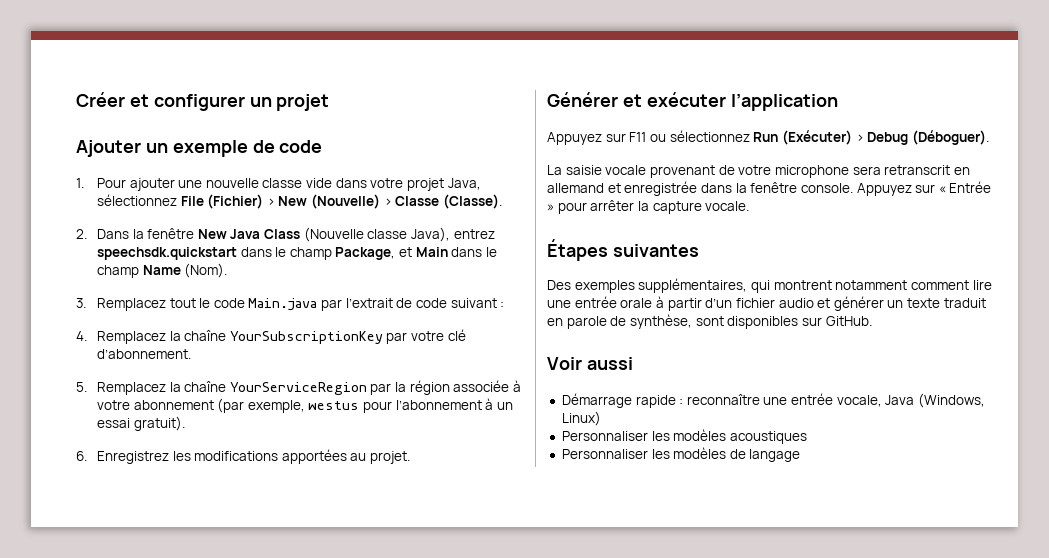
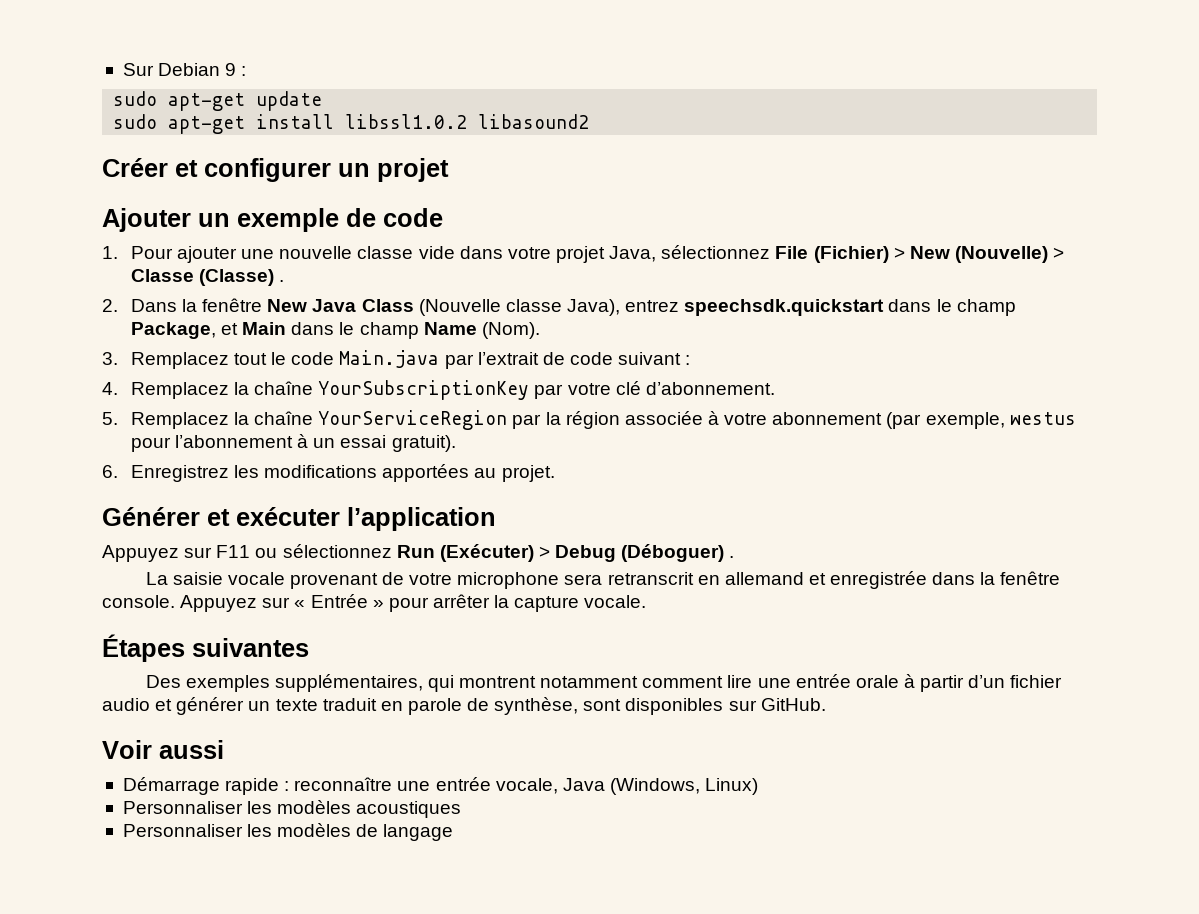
+ Sur Debian 9 :
+ sudo apt-get update
+ sudo apt-get install libssl1.0.2 libasound2
- 1. Pour ajouter une nouvelle classe vide dans votre projet Java, sélectionnez File (Fichier) > New (Nouvelle) > Classe (Classe).
+ 1. Pour ajouter une nouvelle classe vide dans votre projet Java, sélectionnez File (Fichier) > New (Nouvelle) > Classe (Classe) .
- Appuyez sur F11 ou sélectionnez Run (Exécuter) > Debug (Déboguer).
+ Appuyez sur F11 ou sélectionnez Run (Exécuter) > Debug (Déboguer) .

